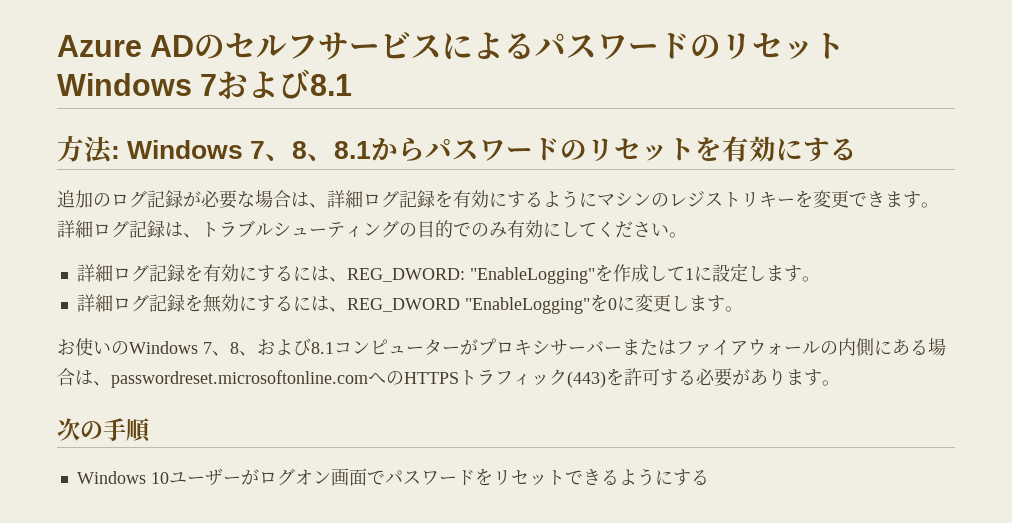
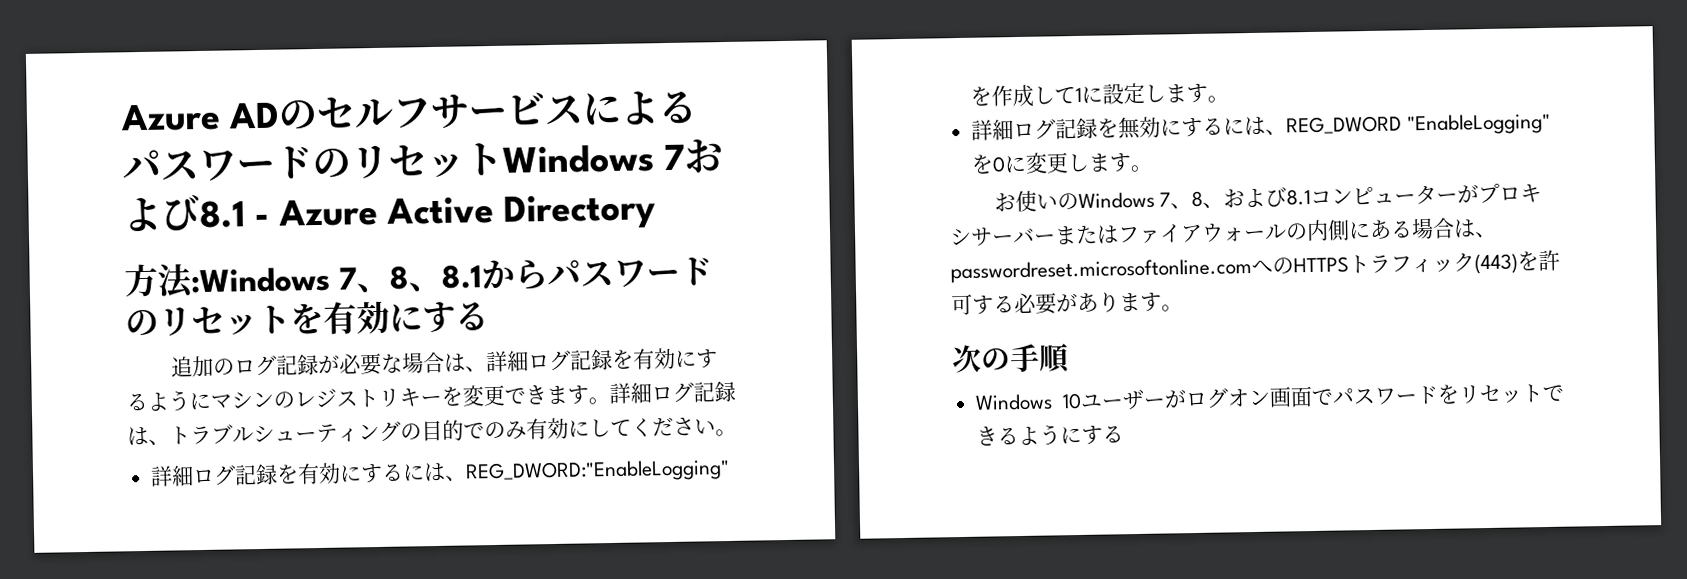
- Azure ADのセルフサービスによるパスワードのリセットWindows 7および8.1
+ Azure ADのセルフサービスによるパスワードのリセットWindows 7および8.1 - Azure Active Directory
- 方法: Windows 7、8、8.1からパスワードのリセットを有効にする
+ 方法:Windows 7、8、8.1からパスワードのリセットを有効にする
- 詳細ログ記録を有効にするには、REG_DWORD: "EnableLogging"を作成して1に設定します。
+ 詳細ログ記録を有効にするには、REG_DWORD:"EnableLogging"を作成して1に設定します。

